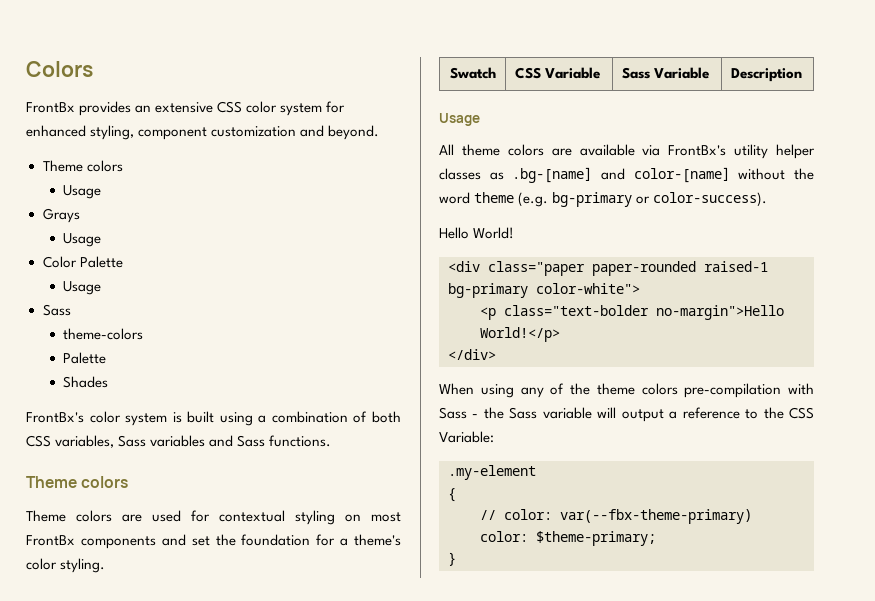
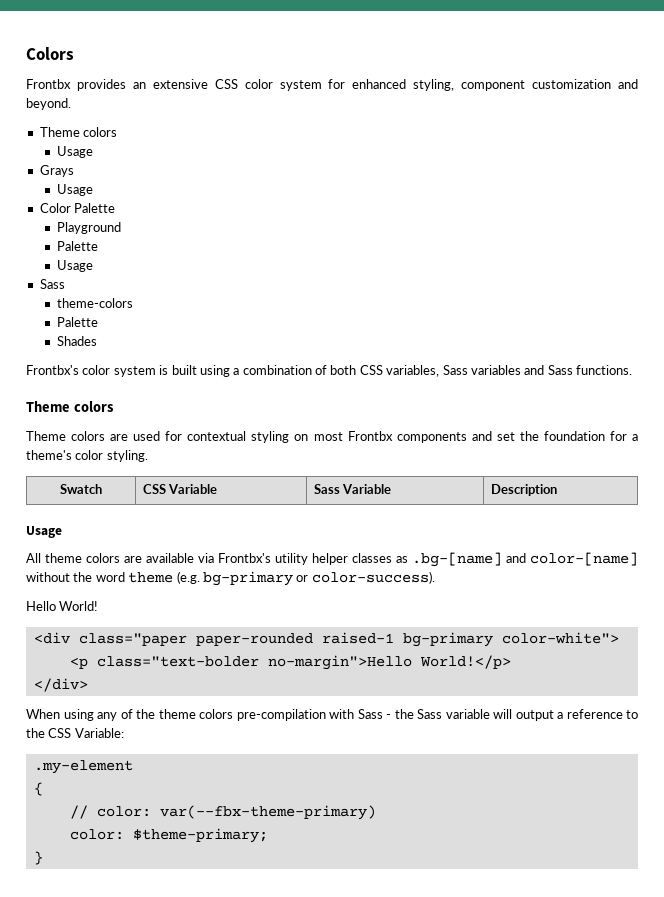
- FrontBx provides an extensive CSS color system for enhanced styling, component customization and beyond.
+ Frontbx provides an extensive CSS color system for enhanced styling, component customization and beyond.
+ Playground
+ Palette
- FrontBx's color system is built using a combination of both CSS variables, Sass variables and Sass functions.
+ Frontbx's color system is built using a combination of both CSS variables, Sass variables and Sass functions.
- Theme colors are used for contextual styling on most FrontBx components and set the foundation for a theme's color styling.
+ Theme colors are used for contextual styling on most Frontbx components and set the foundation for a theme's color styling.
- All theme colors are available via FrontBx's utility helper classes as .bg-[name] and color-[name] without the word theme (e.g. bg-primary or color-success).
+ All theme colors are available via Frontbx's utility helper classes as .bg-[name] and color-[name] without the word theme (e.g. bg-primary or color-success).

